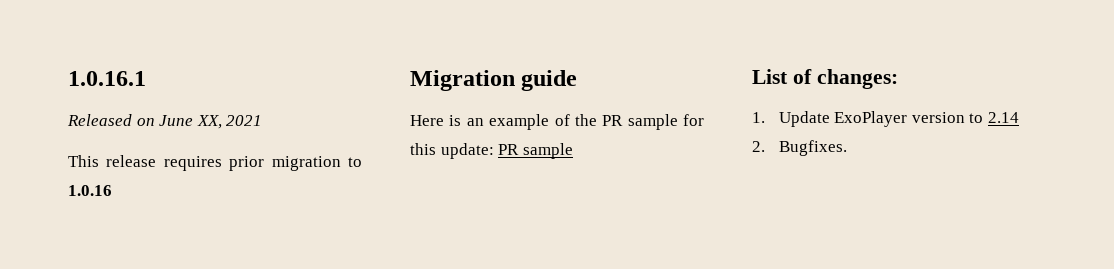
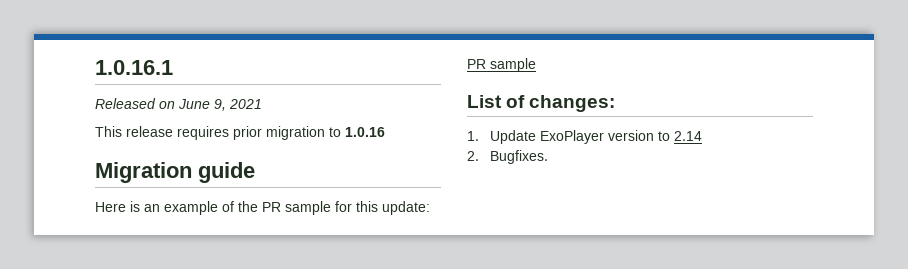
- Released on June XX, 2021
+ Released on June 9, 2021

